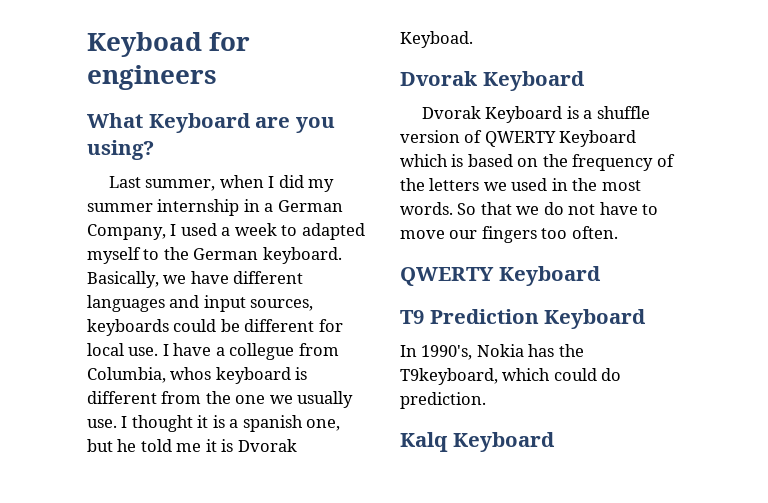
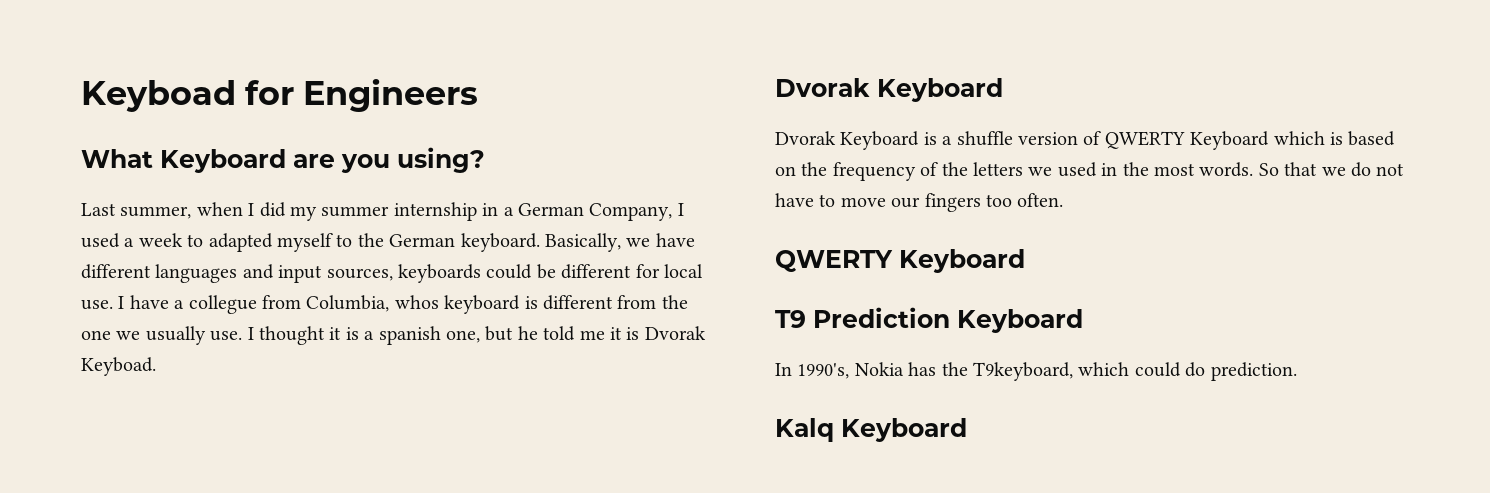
- Keyboad for engineers
+ Keyboad for Engineers

